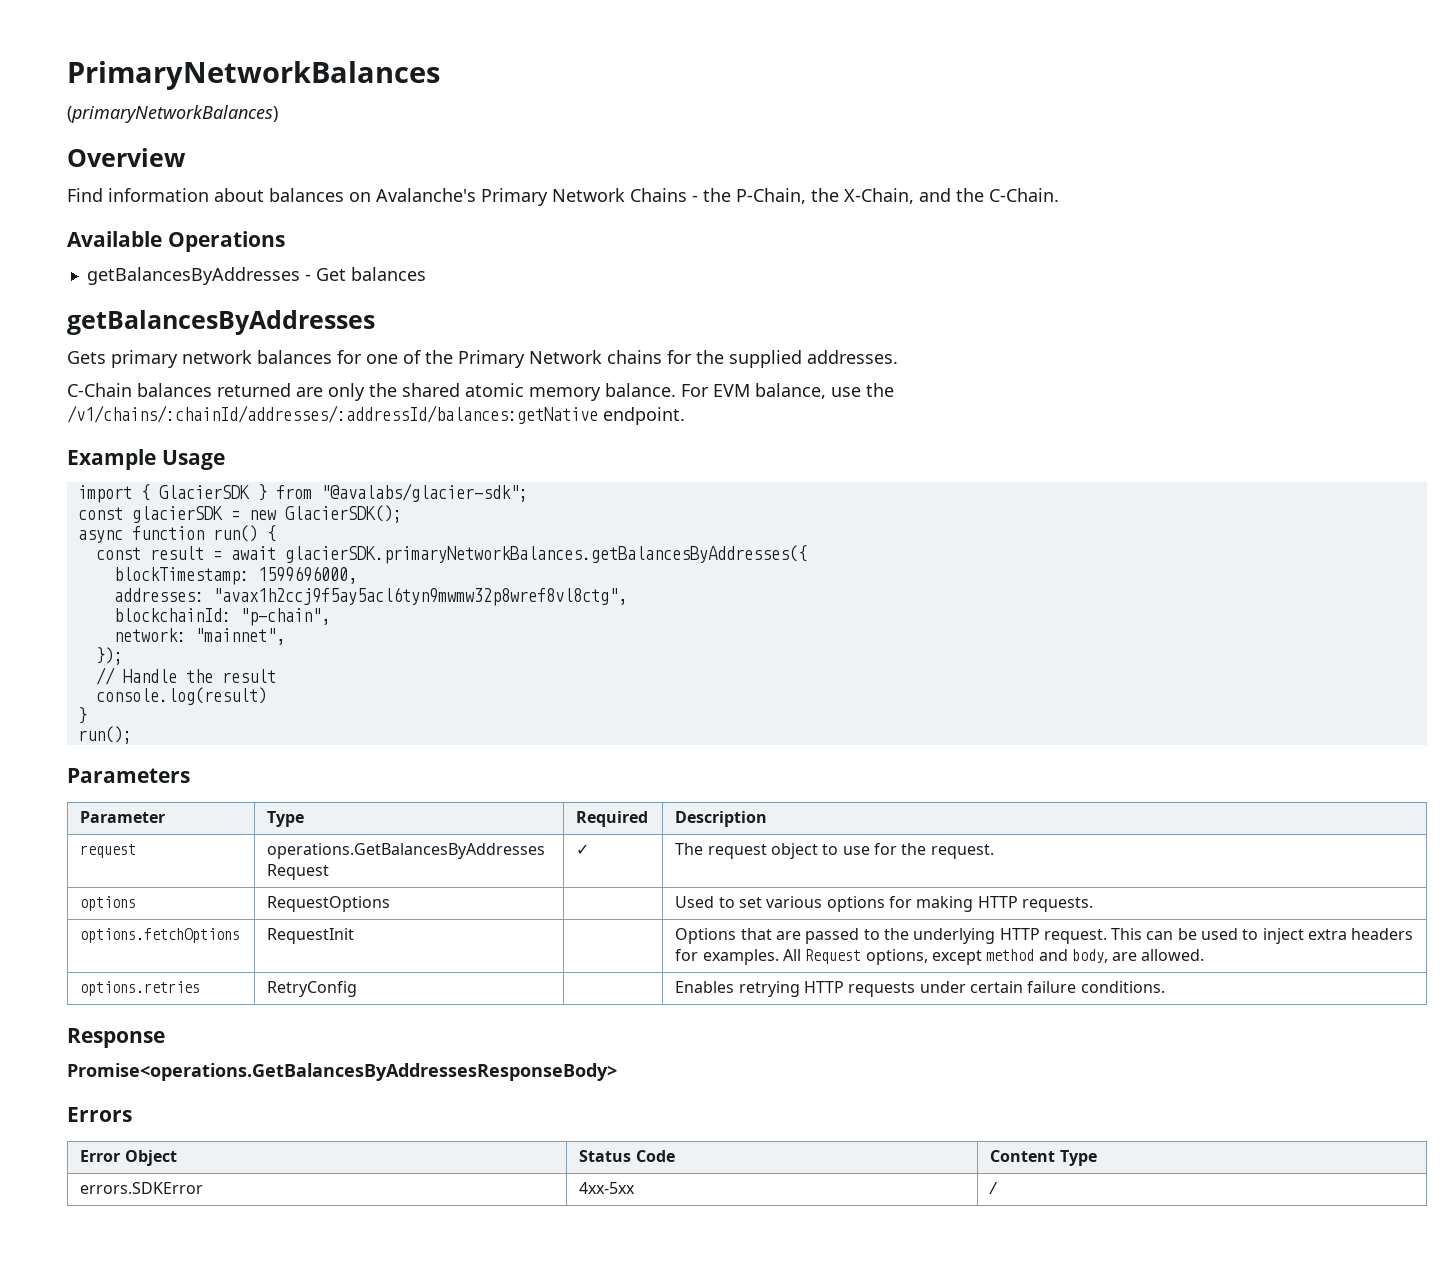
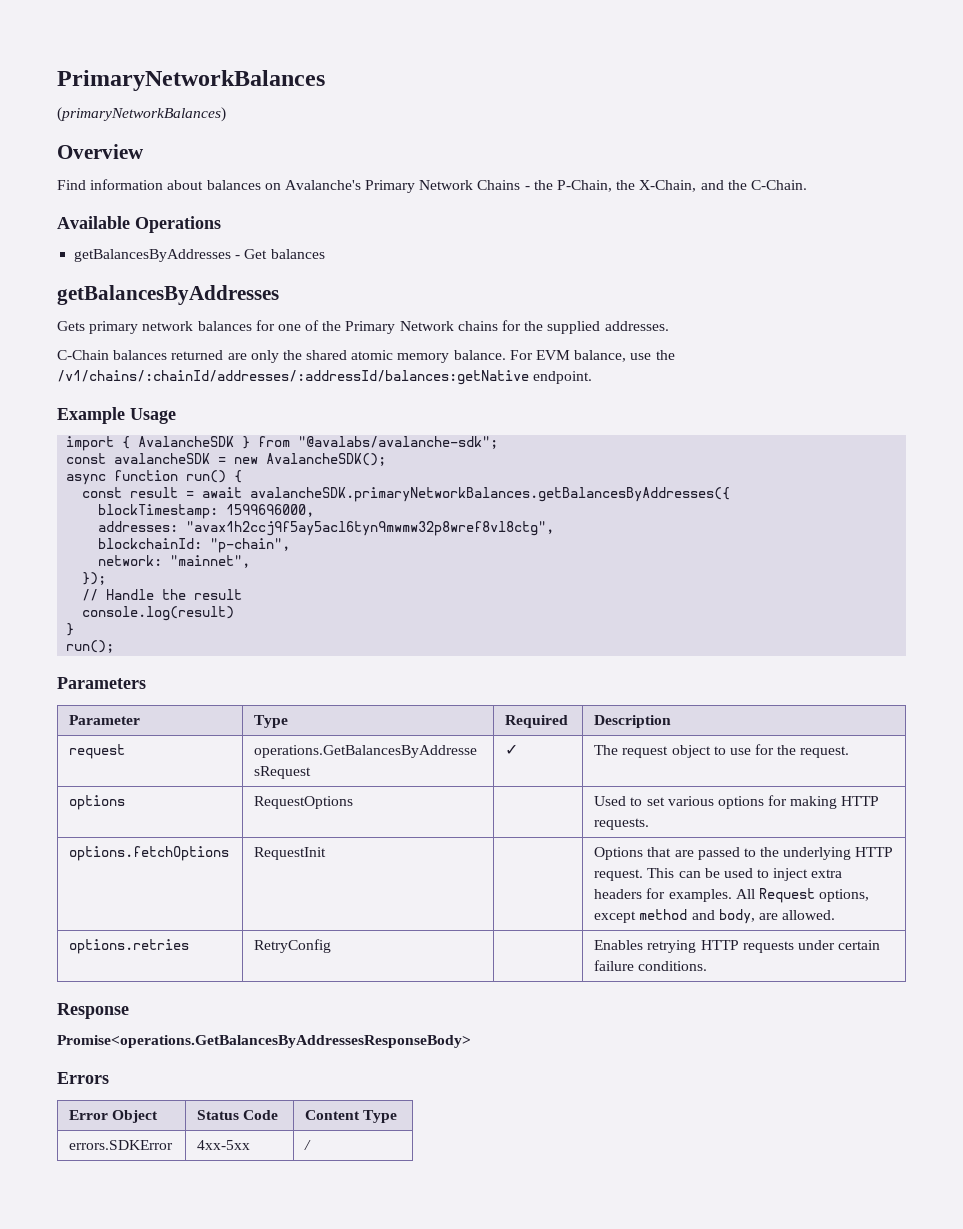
- import { GlacierSDK } from "@avalabs/glacier-sdk";
- const glacierSDK = new GlacierSDK();
+ import { AvalancheSDK } from "@avalabs/avalanche-sdk";
+ const avalancheSDK = new AvalancheSDK();
- const result = await glacierSDK.primaryNetworkBalances.getBalancesByAddresses({
+ const result = await avalancheSDK.primaryNetworkBalances.getBalancesByAddresses({

